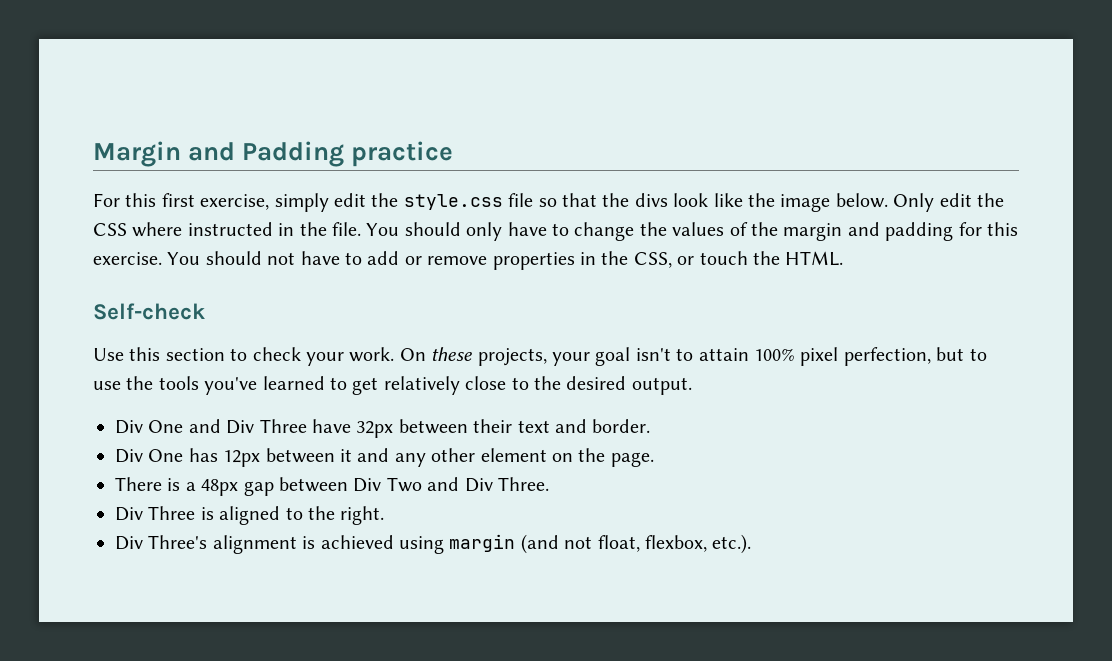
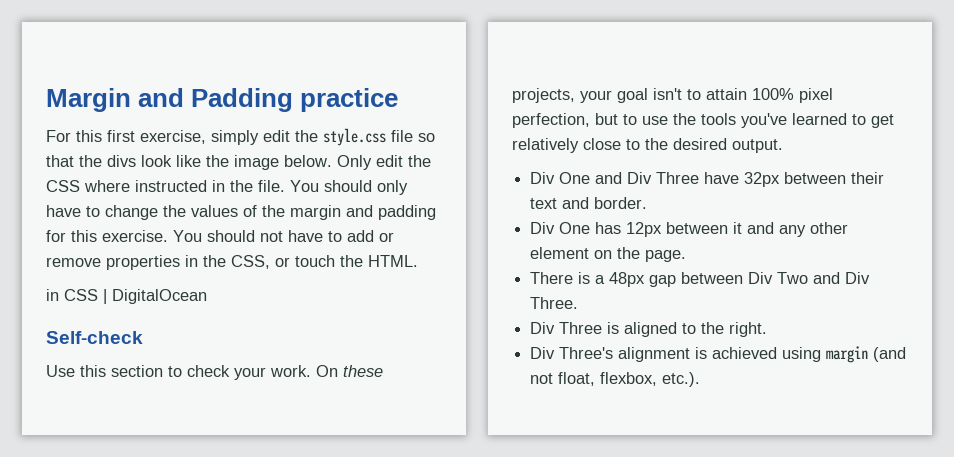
+ in CSS | DigitalOcean

